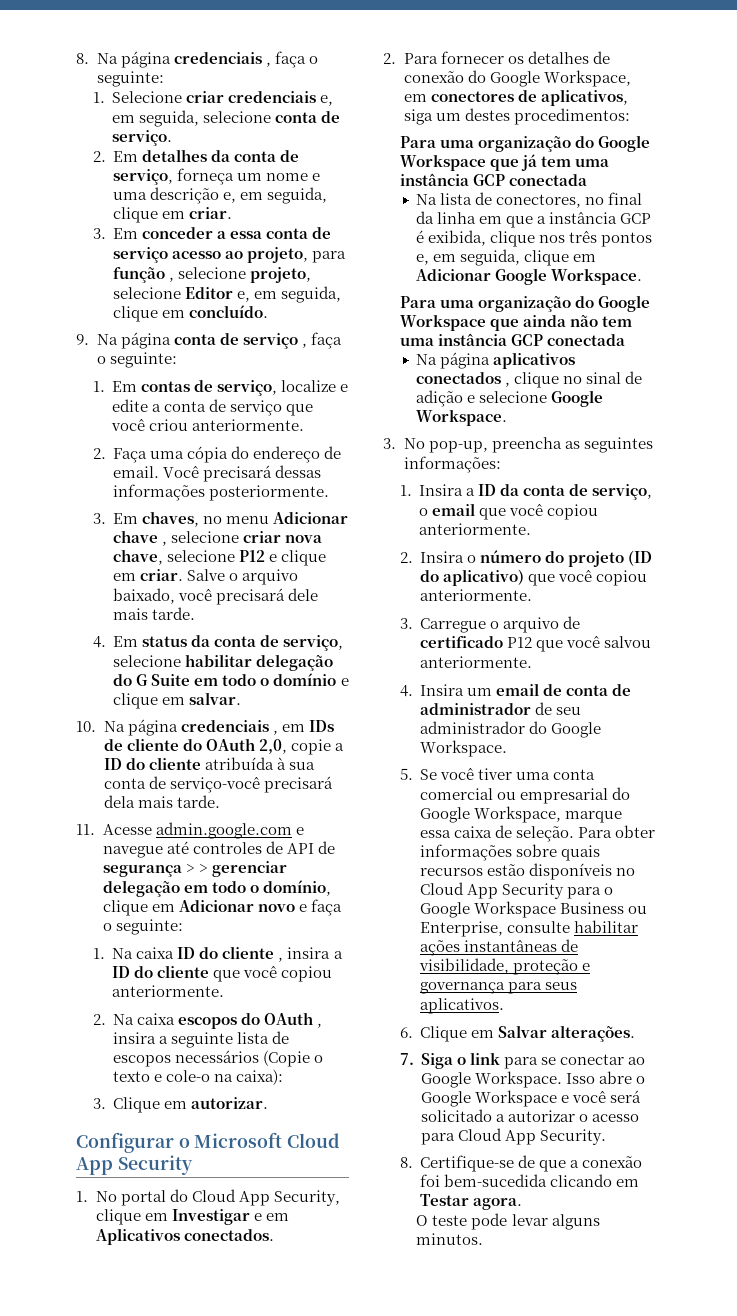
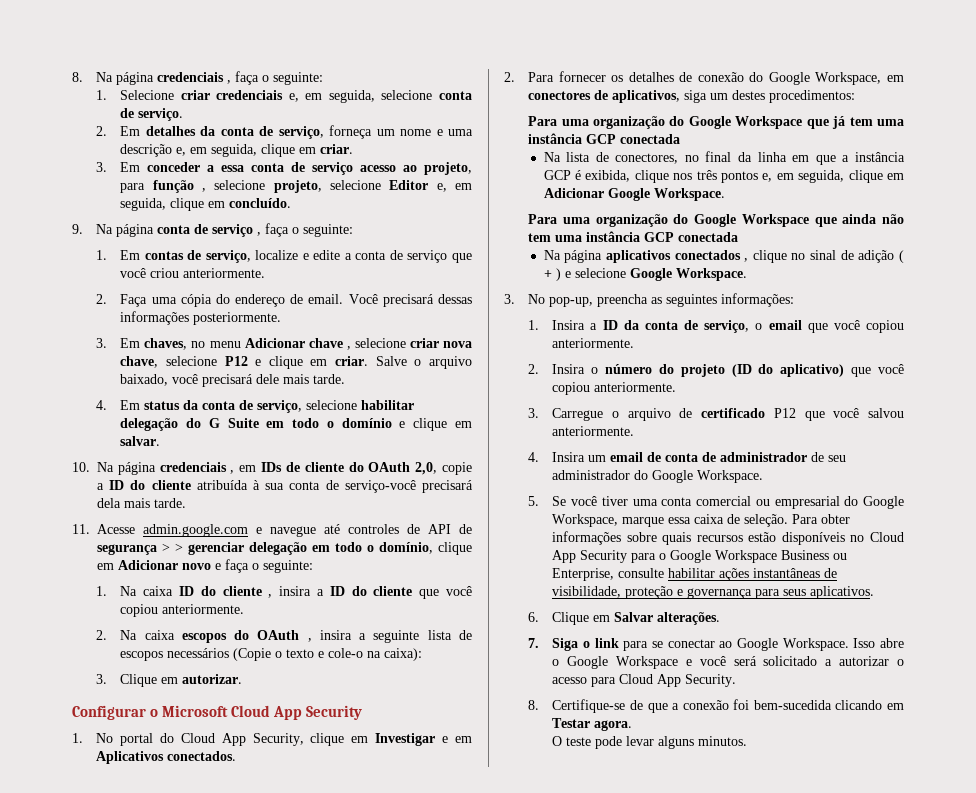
- Na página aplicativos conectados , clique no sinal de adição e selecione Google Workspace.
+ Na página aplicativos conectados , clique no sinal de adição ( + ) e selecione Google Workspace.

